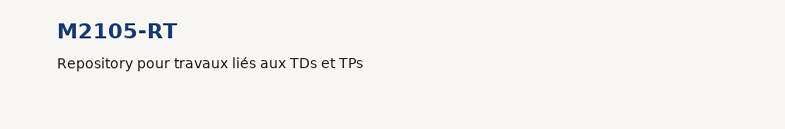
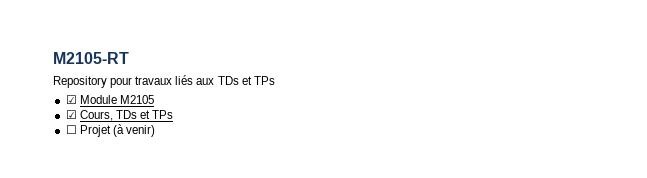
+ ☑ Module M2105
+ ☑ Cours, TDs et TPs
+ ☐ Projet (à venir)

